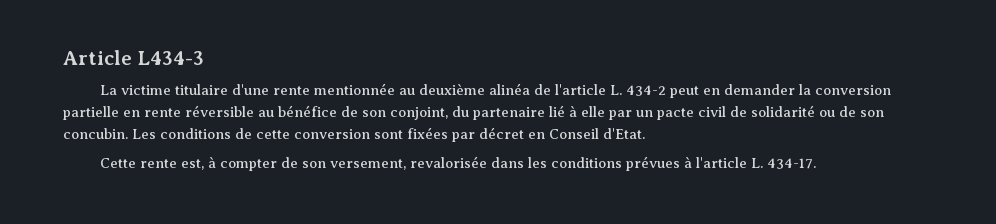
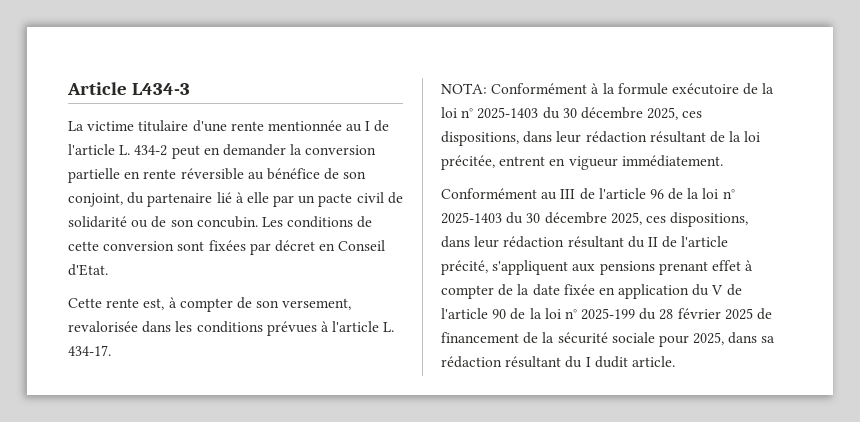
- La victime titulaire d'une rente mentionnée au deuxième alinéa de l'article L. 434-2 peut en demander la conversion partielle en rente réversible au bénéfice de son conjoint, du partenaire lié à elle par un pacte civil de solidarité ou de son concubin.
+ La victime titulaire d'une rente mentionnée au I de l'article L. 434-2 peut en demander la conversion partielle en rente réversible au bénéfice de son conjoint, du partenaire lié à elle par un pacte civil de solidarité ou de son concubin.
+ NOTA: Conformément à la formule exécutoire de la loi n° 2025-1403 du 30 décembre 2025, ces dispositions, dans leur rédaction résultant de la loi précitée, entrent en vigueur immédiatement.
+ Conformément au III de l'article 96 de la loi n° 2025-1403 du 30 décembre 2025, ces dispositions, dans leur rédaction résultant du II de l'article précité, s'appliquent aux pensions prenant effet à compter de la date fixée en application du V de l'article 90 de la loi n° 2025-199 du 28 février 2025 de financement de la sécurité sociale pour 2025, dans sa rédaction résultant du I dudit article.

